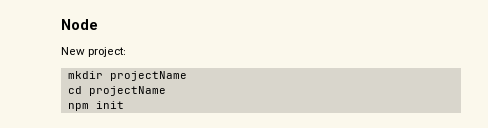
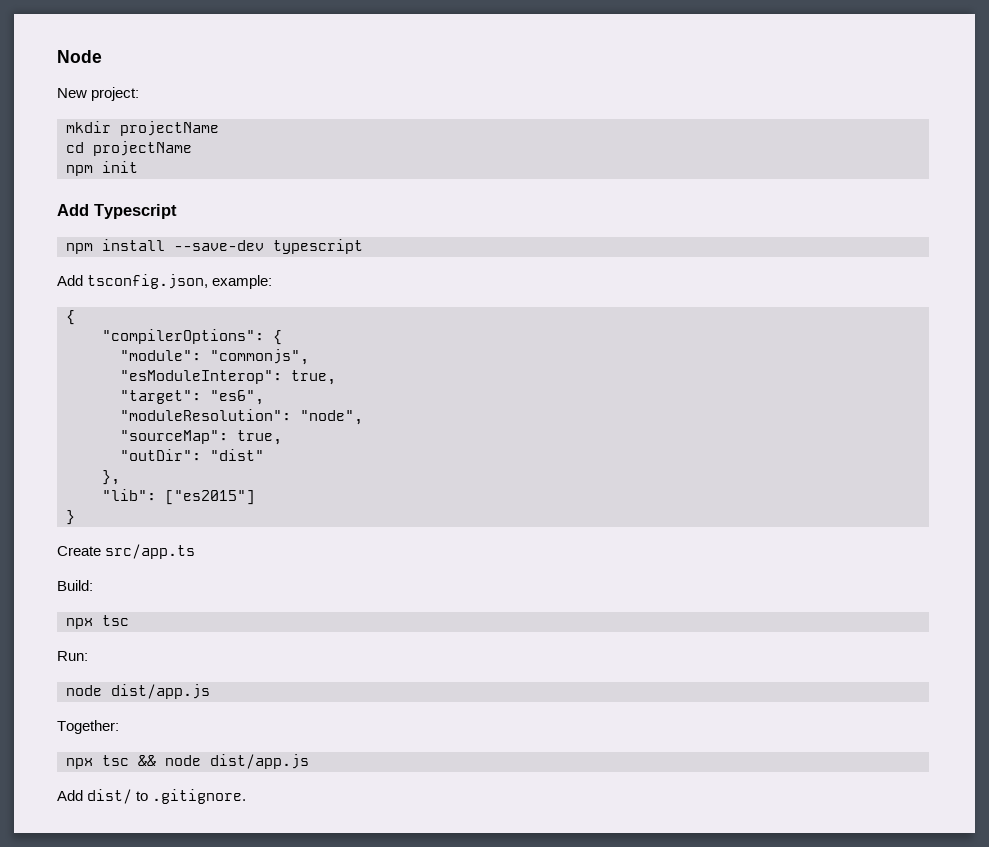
+ Add Typescript
+ npm install --save-dev typescript
+ Add tsconfig.json, example:
+ {
+ "compilerOptions": {
+ "module": "commonjs",
+ "esModuleInterop": true,
+ "target": "es6",
+ "moduleResolution": "node",
+ "sourceMap": true,
+ "outDir": "dist"
+ },
+ "lib": ["es2015"]
+ }
+ Create src/app.ts
+ Build:
+ npx tsc
+ Run:
+ node dist/app.js
+ Together:
+ npx tsc && node dist/app.js
+ Add dist/ to .gitignore.

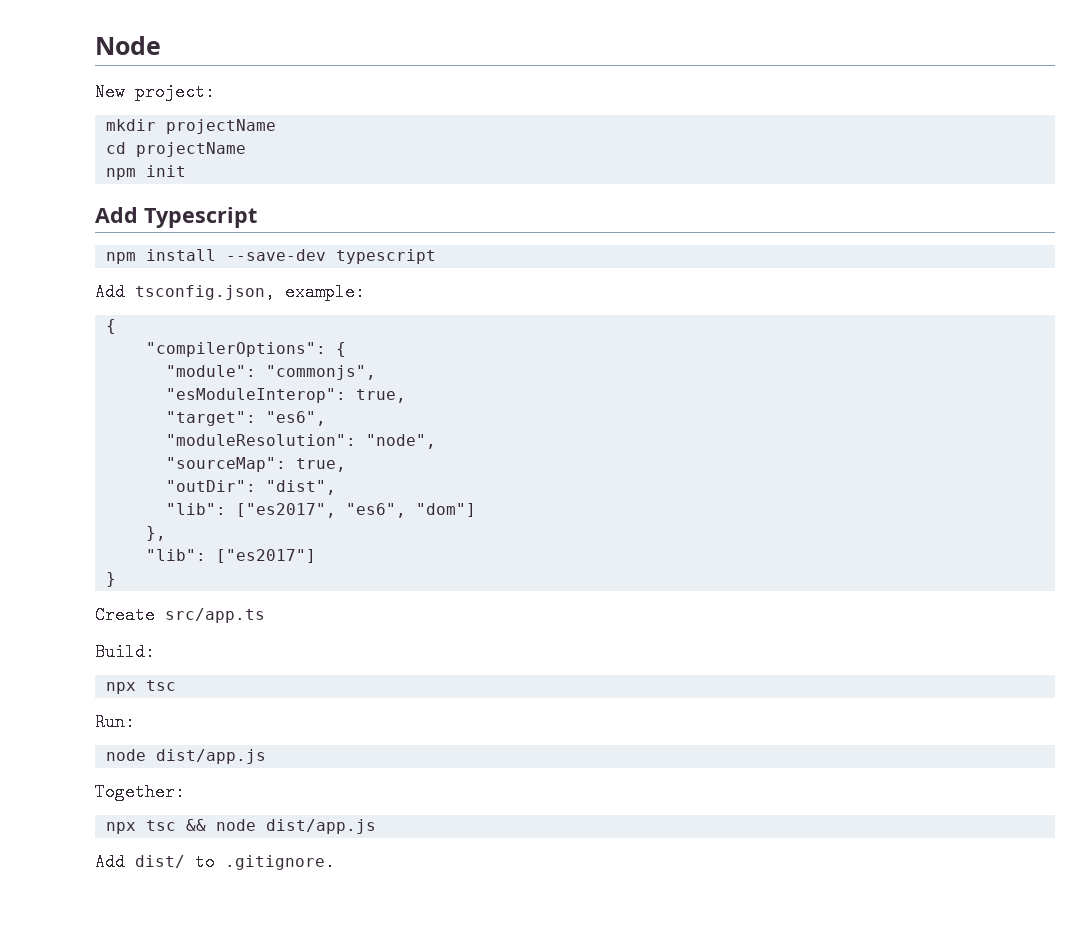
- "outDir": "dist"
+ "outDir": "dist",
+ "lib": ["es2017", "es6", "dom"]
- "lib": ["es2015"]
+ "lib": ["es2017"]

